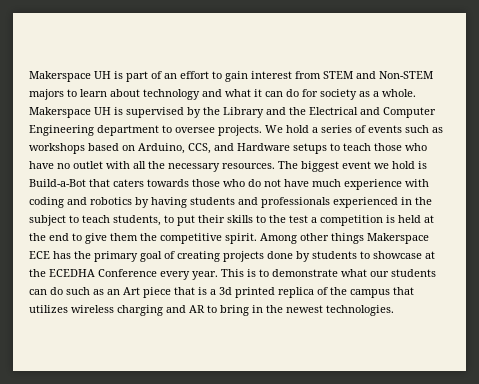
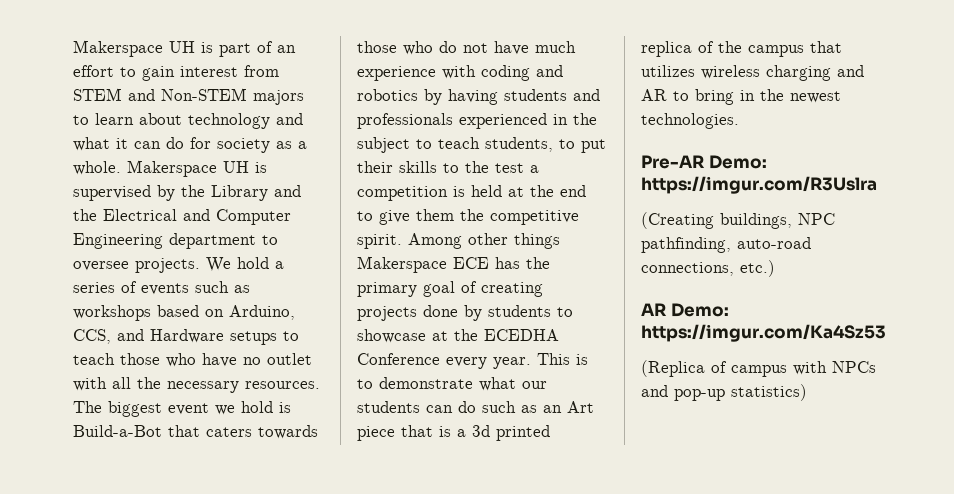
+ Pre-AR Demo: https://imgur.com/R3Uslra
+ (Creating buildings, NPC pathfinding, auto-road connections, etc.)
+ AR Demo: https://imgur.com/Ka4Sz53
+ (Replica of campus with NPCs and pop-up statistics)

